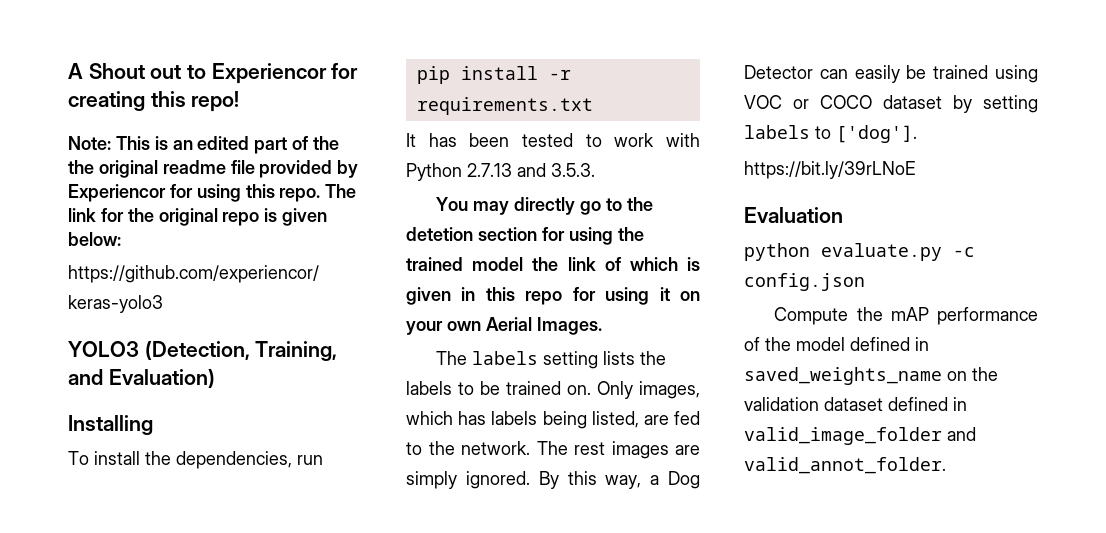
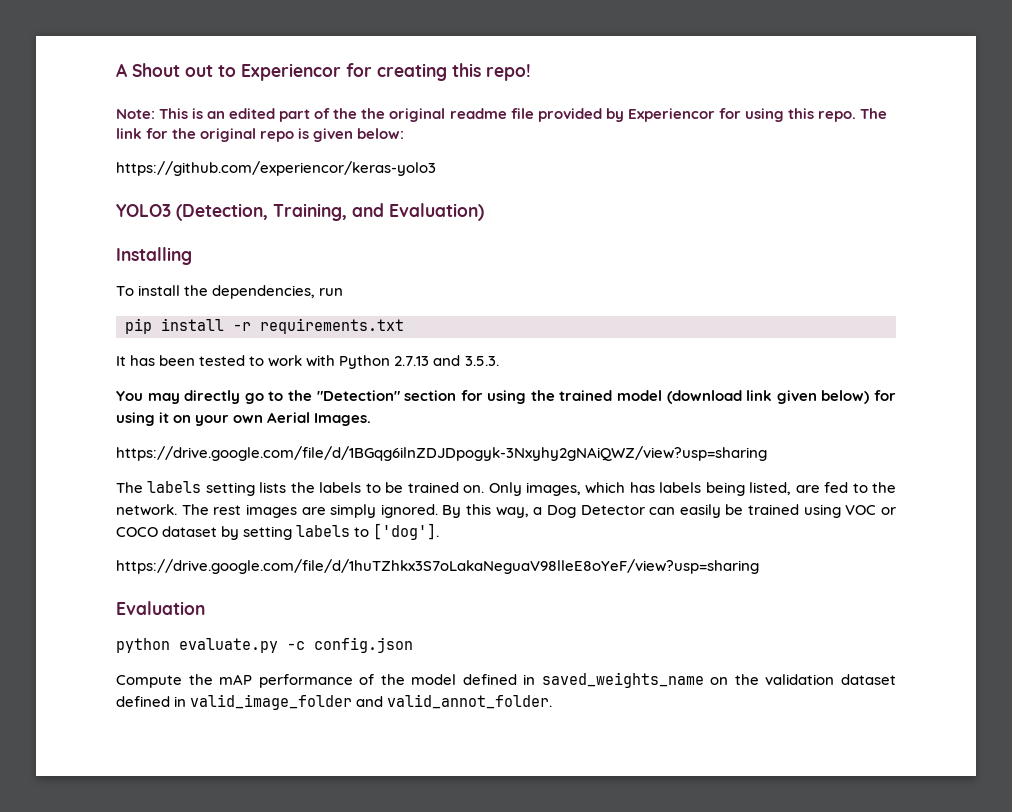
- You may directly go to the detetion section for using the trained model the link of which is given in this repo for using it on your own Aerial Images.
+ You may directly go to the "Detection" section for using the trained model (download link given below) for using it on your own Aerial Images.
+ https://drive.google.com/file/d/1BGqg6ilnZDJDpogyk-3Nxyhy2gNAiQWZ/view?usp=sharing
- https://bit.ly/39rLNoE
+ https://drive.google.com/file/d/1huTZhkx3S7oLakaNeguaV98lleE8oYeF/view?usp=sharing

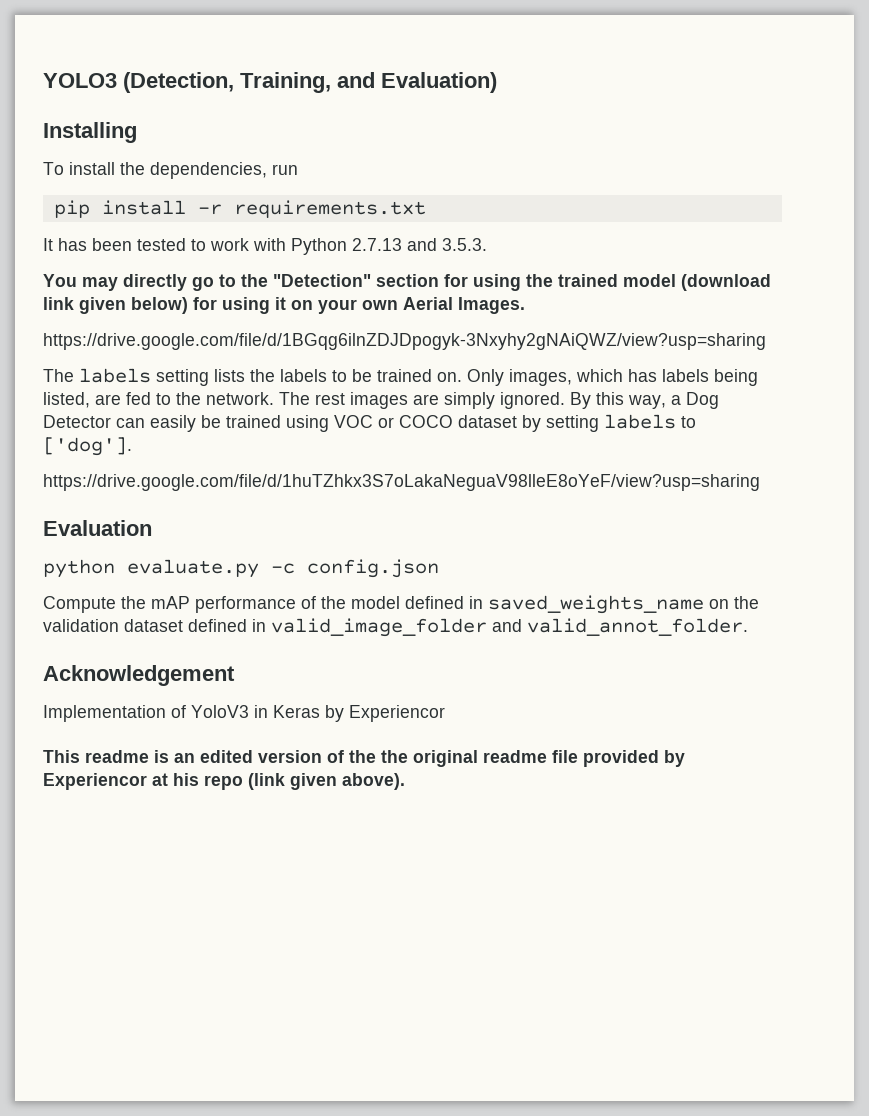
- A Shout out to Experiencor for creating this repo!
- Note: This is an edited part of the the original readme file provided by Experiencor for using this repo. The link for the original repo is given below:
- https://github.com/experiencor/keras-yolo3
+ Acknowledgement
+ Implementation of YoloV3 in Keras by Experiencor
+ This readme is an edited version of the the original readme file provided by Experiencor at his repo (link given above).

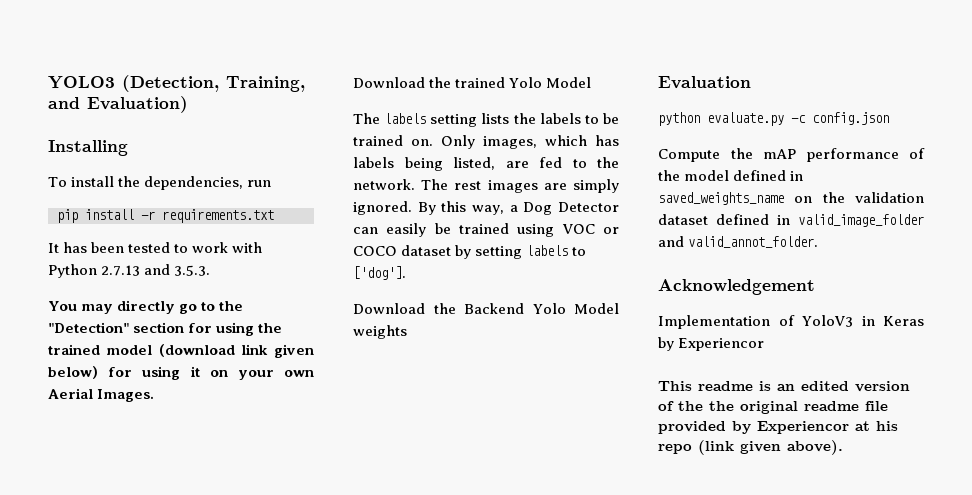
- https://drive.google.com/file/d/1BGqg6ilnZDJDpogyk-3Nxyhy2gNAiQWZ/view?usp=sharing
+ Download the trained Yolo Model
- https://drive.google.com/file/d/1huTZhkx3S7oLakaNeguaV98lleE8oYeF/view?usp=sharing
+ Download the Backend Yolo Model weights

